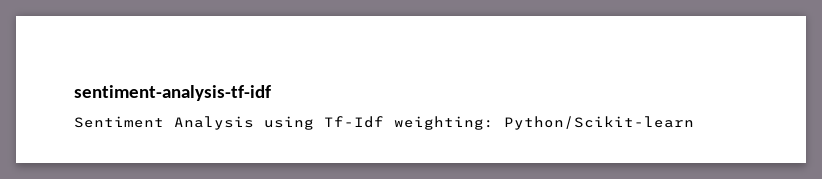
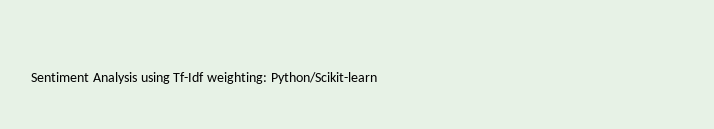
- sentiment-analysis-tf-idf

